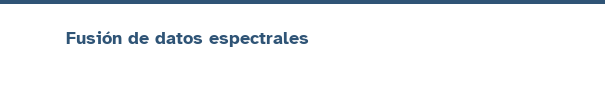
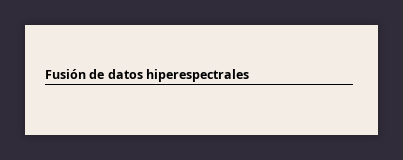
- Fusión de datos espectrales
+ Fusión de datos hiperespectrales

